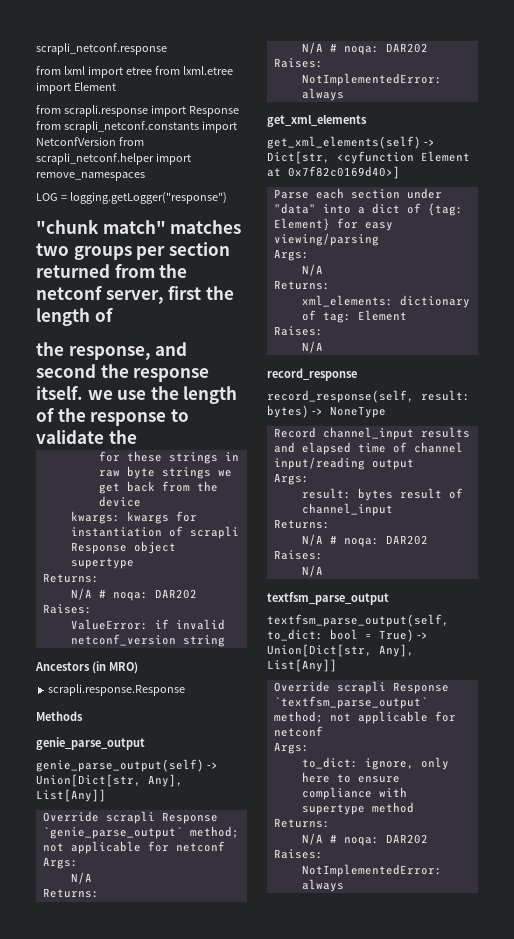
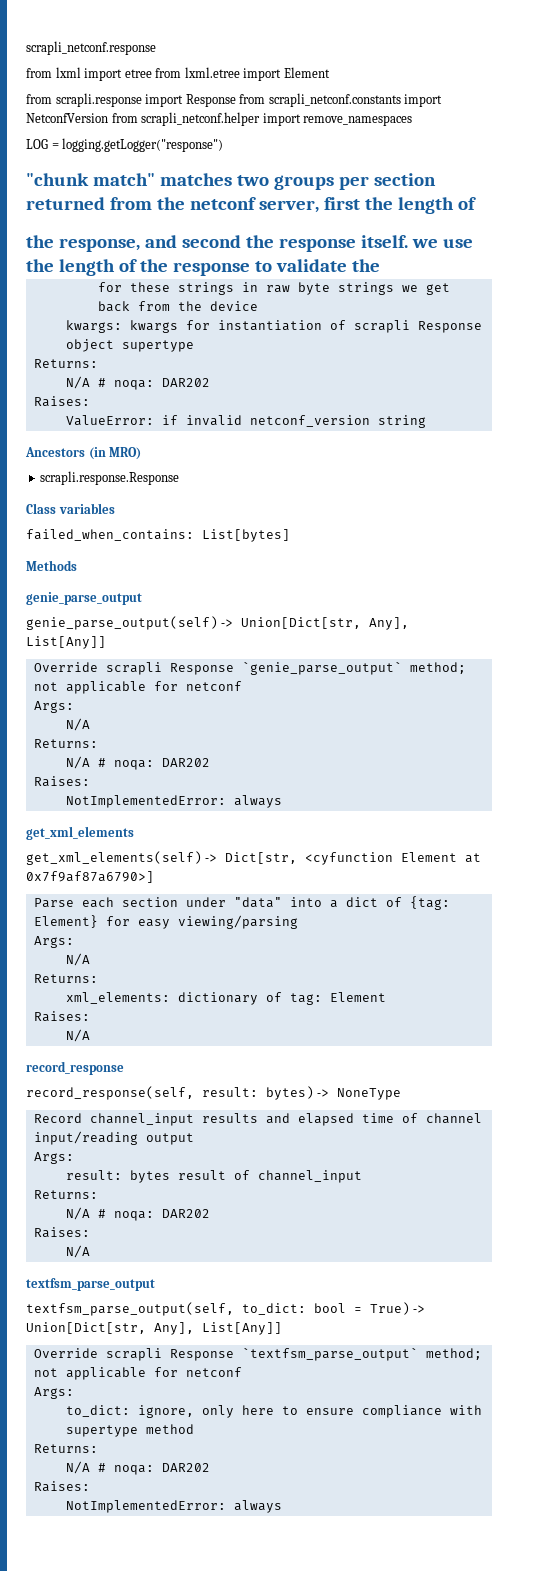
+ Class variables
+ failed_when_contains: List[bytes]
- get_xml_elements(self) ‑> Dict[str, <cyfunction Element at 0x7f82c0169d40>]
+ get_xml_elements(self) ‑> Dict[str, <cyfunction Element at 0x7f9af87a6790>]

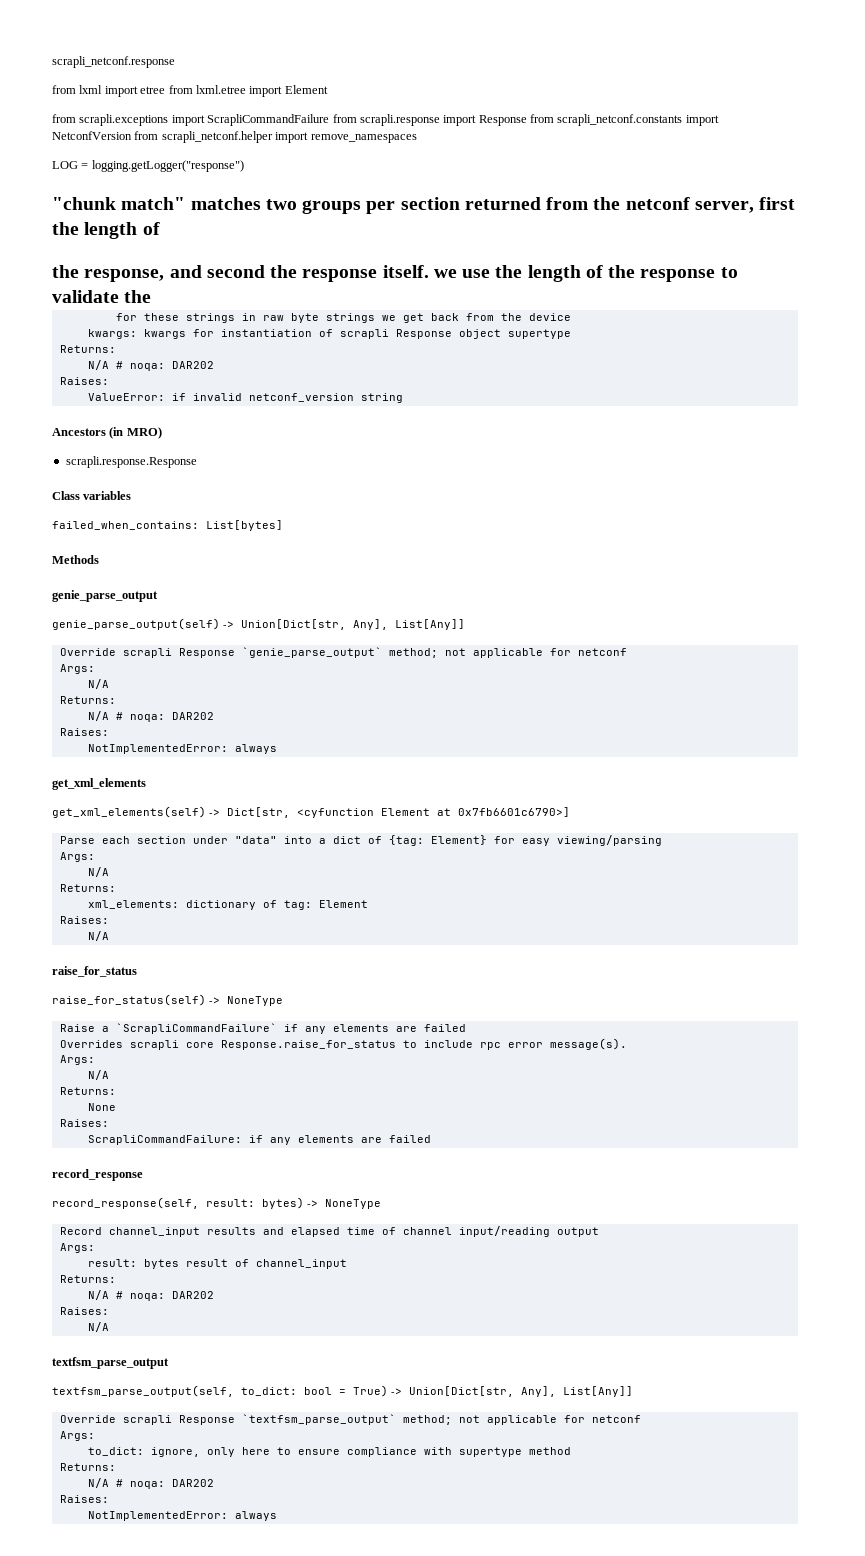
- from scrapli.response import Response from scrapli_netconf.constants import NetconfVersion from scrapli_netconf.helper import remove_namespaces
+ from scrapli.exceptions import ScrapliCommandFailure from scrapli.response import Response from scrapli_netconf.constants import NetconfVersion from scrapli_netconf.helper import remove_namespaces
- get_xml_elements(self) ‑> Dict[str, <cyfunction Element at 0x7f9af87a6790>]
+ get_xml_elements(self) ‑> Dict[str, <cyfunction Element at 0x7fb6601c6790>]
+ raise_for_status
+ raise_for_status(self) ‑> NoneType
+ Raise a `ScrapliCommandFailure` if any elements are failed
+ Overrides scrapli core Response.raise_for_status to include rpc error message(s).
+ Args:
+ N/A
+ Returns:
+ None
+ Raises:
+ ScrapliCommandFailure: if any elements are failed

